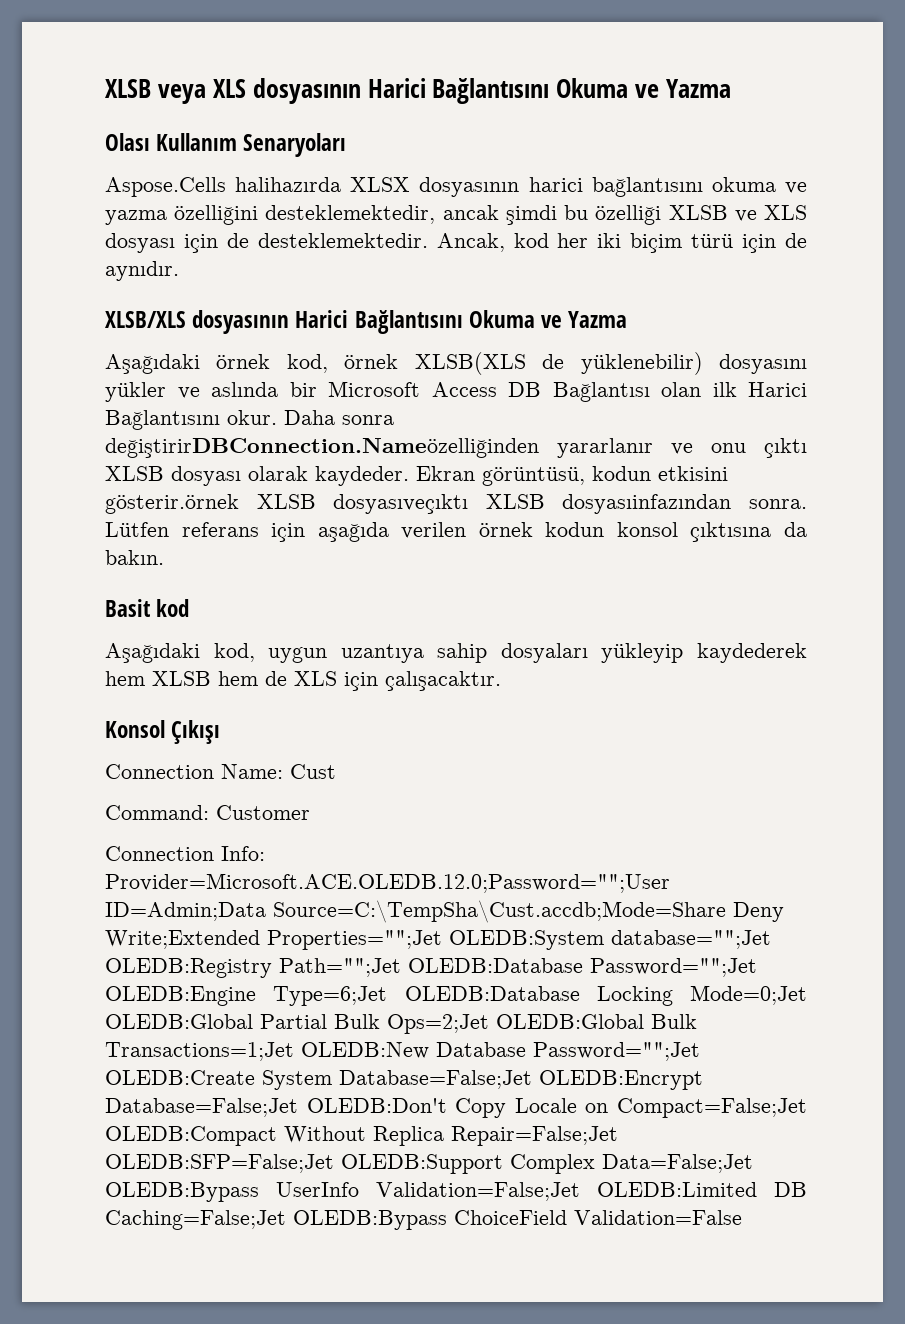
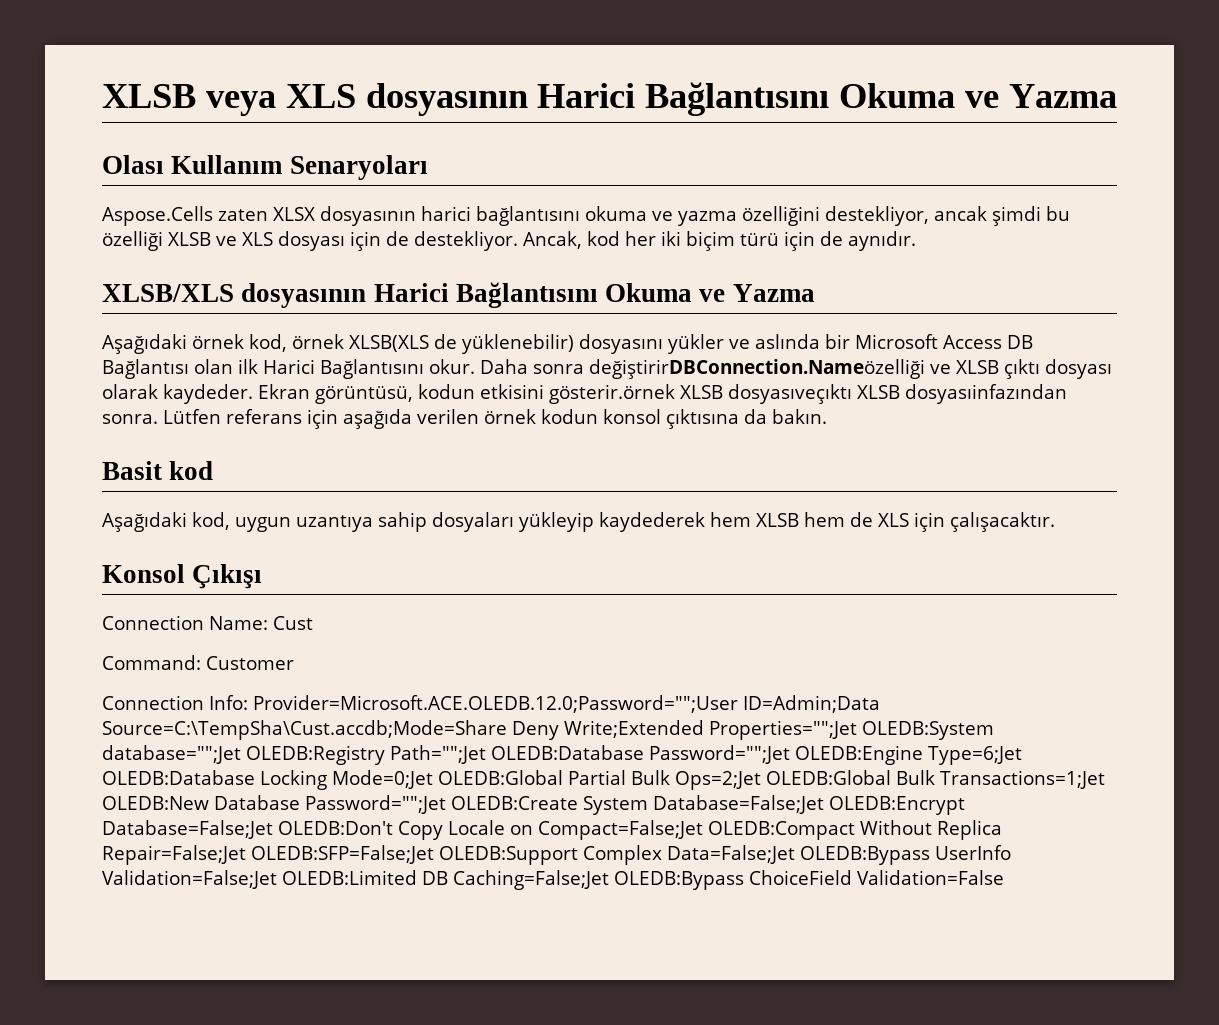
- Aspose.Cells halihazırda XLSX dosyasının harici bağlantısını okuma ve yazma özelliğini desteklemektedir, ancak şimdi bu özelliği XLSB ve XLS dosyası için de desteklemektedir.
+ Aspose.Cells zaten XLSX dosyasının harici bağlantısını okuma ve yazma özelliğini destekliyor, ancak şimdi bu özelliği XLSB ve XLS dosyası için de destekliyor.
- Daha sonra değiştirirDBConnection.Nameözelliğinden yararlanır ve onu çıktı XLSB dosyası olarak kaydeder.
+ Daha sonra değiştirirDBConnection.Nameözelliği ve XLSB çıktı dosyası olarak kaydeder.

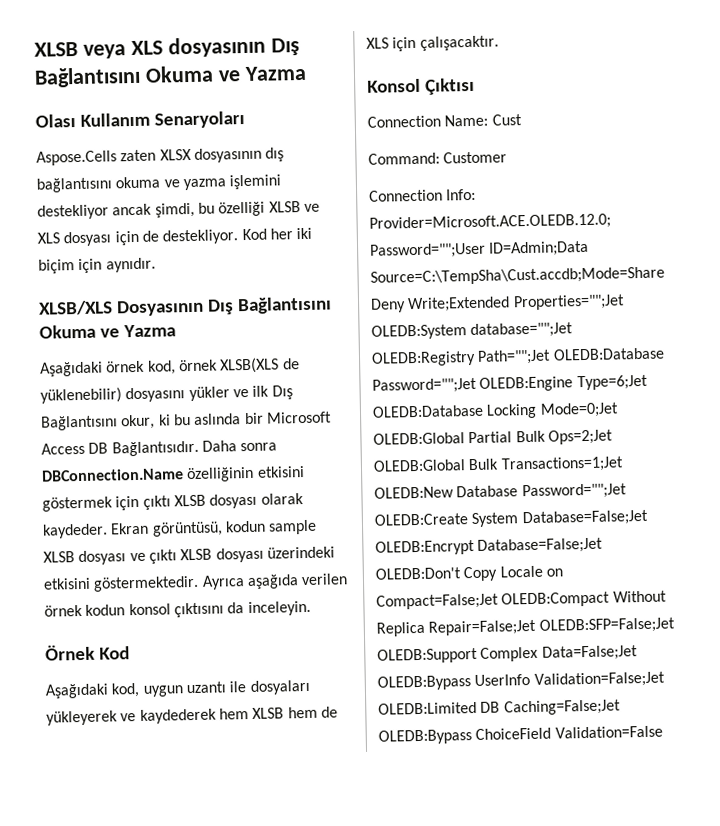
- XLSB veya XLS dosyasının Harici Bağlantısını Okuma ve Yazma
+ XLSB veya XLS dosyasının Dış Bağlantısını Okuma ve Yazma
- Aspose.Cells zaten XLSX dosyasının harici bağlantısını okuma ve yazma özelliğini destekliyor, ancak şimdi bu özelliği XLSB ve XLS dosyası için de destekliyor.
+ Aspose.Cells zaten XLSX dosyasının dış bağlantısını okuma ve yazma işlemini destekliyor ancak şimdi, bu özelliği XLSB ve XLS dosyası için de destekliyor.
- Ancak, kod her iki biçim türü için de aynıdır.
+ Kod her iki biçim için aynıdır.
- XLSB/XLS dosyasının Harici Bağlantısını Okuma ve Yazma
+ XLSB/XLS Dosyasının Dış Bağlantısını Okuma ve Yazma
- Aşağıdaki örnek kod, örnek XLSB(XLS de yüklenebilir) dosyasını yükler ve aslında bir Microsoft Access DB Bağlantısı olan ilk Harici Bağlantısını okur. Daha sonra değiştirirDBConnection.Nameözelliği ve XLSB çıktı dosyası olarak kaydeder.
+ Aşağıdaki örnek kod, örnek XLSB(XLS de yüklenebilir) dosyasını yükler ve ilk Dış Bağlantısını okur, ki bu aslında bir Microsoft Access DB Bağlantısıdır. Daha sonra DBConnection.Name özelliğinin etkisini göstermek için çıktı XLSB dosyası olarak kaydeder.
- Ekran görüntüsü, kodun etkisini gösterir.örnek XLSB dosyasıveçıktı XLSB dosyasıinfazından sonra. Lütfen referans için aşağıda verilen örnek kodun konsol çıktısına da bakın.
- Basit kod
- Aşağıdaki kod, uygun uzantıya sahip dosyaları yükleyip kaydederek hem XLSB hem de XLS için çalışacaktır.
+ Ekran görüntüsü, kodun sample XLSB dosyası ve çıktı XLSB dosyası üzerindeki etkisini göstermektedir. Ayrıca aşağıda verilen örnek kodun konsol çıktısını da inceleyin.
+ Örnek Kod
+ Aşağıdaki kod, uygun uzantı ile dosyaları yükleyerek ve kaydederek hem XLSB hem de XLS için çalışacaktır.
- Konsol Çıkışı
+ Konsol Çıktısı

